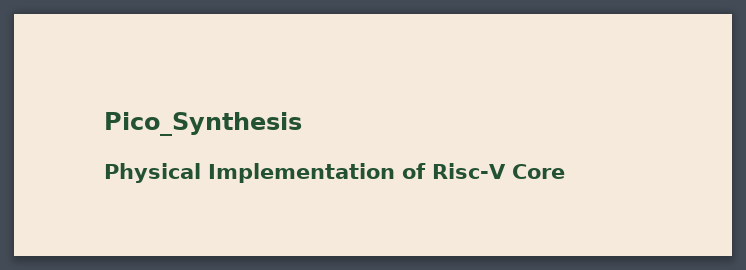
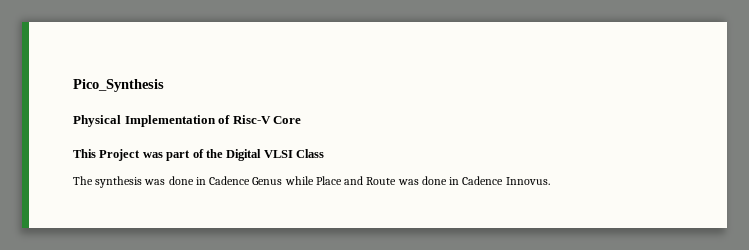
+ This Project was part of the Digital VLSI Class
+ The synthesis was done in Cadence Genus while Place and Route was done in Cadence Innovus.

